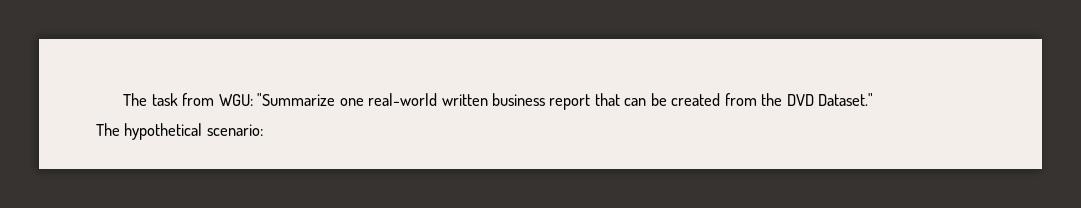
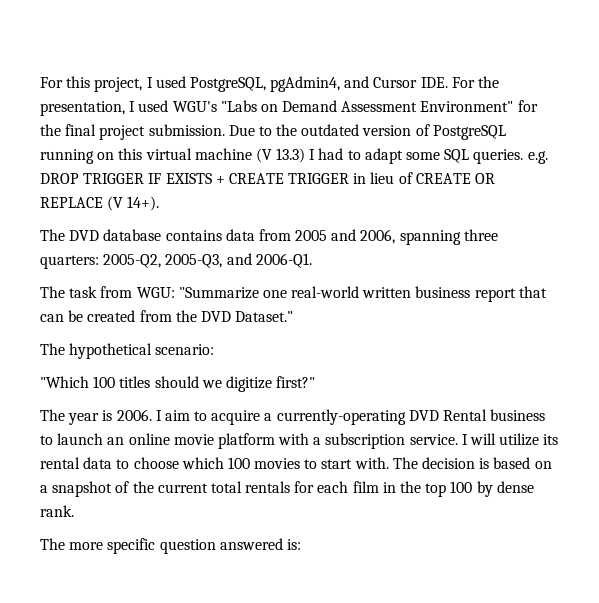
+ For this project, I used PostgreSQL, pgAdmin4, and Cursor IDE. For the presentation, I used WGU's "Labs on Demand Assessment Environment" for the final project submission. Due to the outdated version of PostgreSQL running on this virtual machine (V 13.3) I had to adapt some SQL queries. e.g. DROP TRIGGER IF EXISTS + CREATE TRIGGER in lieu of CREATE OR REPLACE (V 14+).
+ The DVD database contains data from 2005 and 2006, spanning three quarters: 2005-Q2, 2005-Q3, and 2006-Q1.
+ "Which 100 titles should we digitize first?"
+ The year is 2006. I aim to acquire a currently-operating DVD Rental business to launch an online movie platform with a subscription service. I will utilize its rental data to choose which 100 movies to start with. The decision is based on a snapshot of the current total rentals for each film in the top 100 by dense rank.
+ The more specific question answered is:

